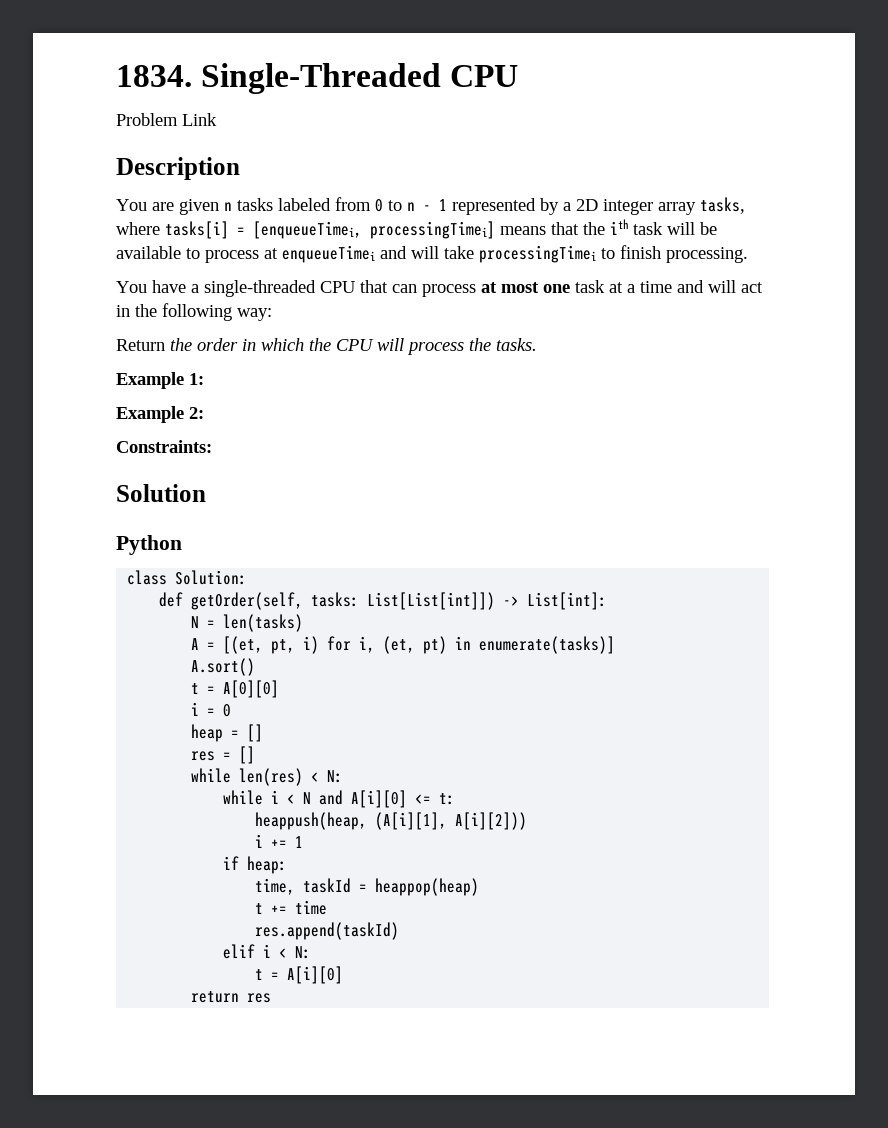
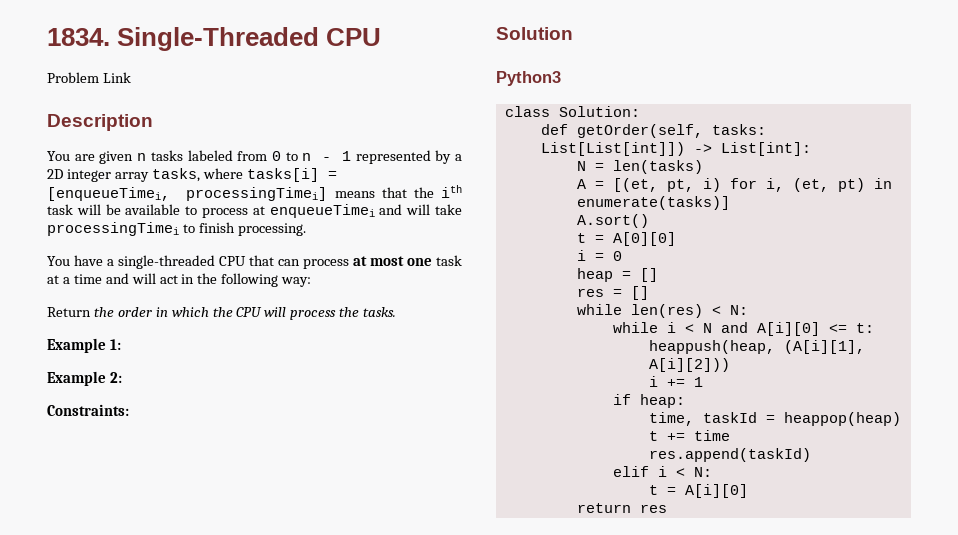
- Python
+ Python3

